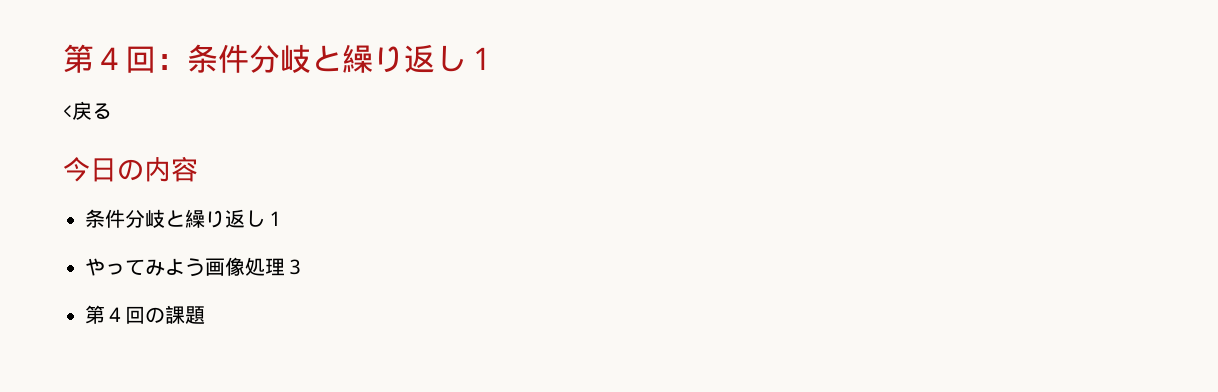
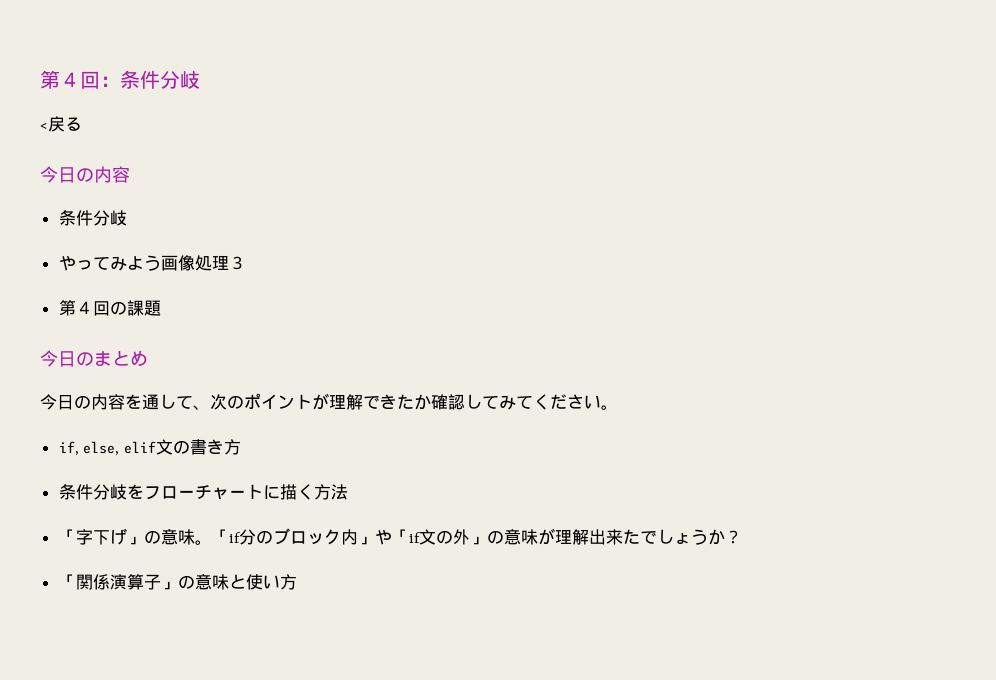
- 第４回：条件分岐と繰り返し１
+ 第４回：条件分岐
  <戻る
  今日の内容
- 条件分岐と繰り返し１
+ 条件分岐
+ 今日のまとめ
+ 今日の内容を通して、次のポイントが理解できたか確認してみてください。
+ if, else, elif文の書き方
+ 条件分岐をフローチャートに描く方法
+ 「字下げ」の意味。「if分のブロック内」や「if文の外」の意味が理解出来たでしょうか？
+ 「関係演算子」の意味と使い方

